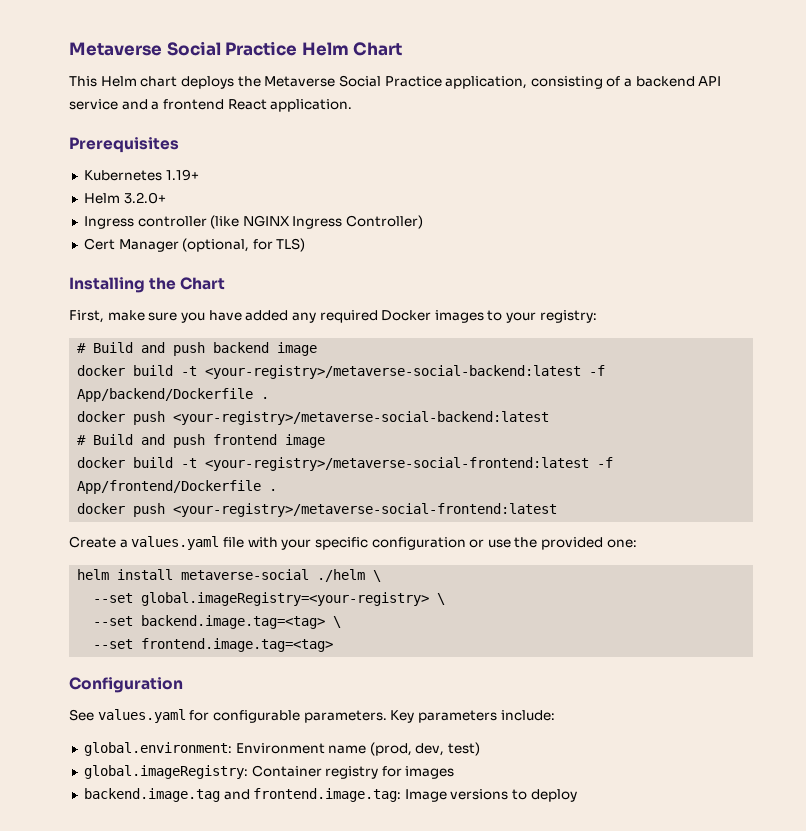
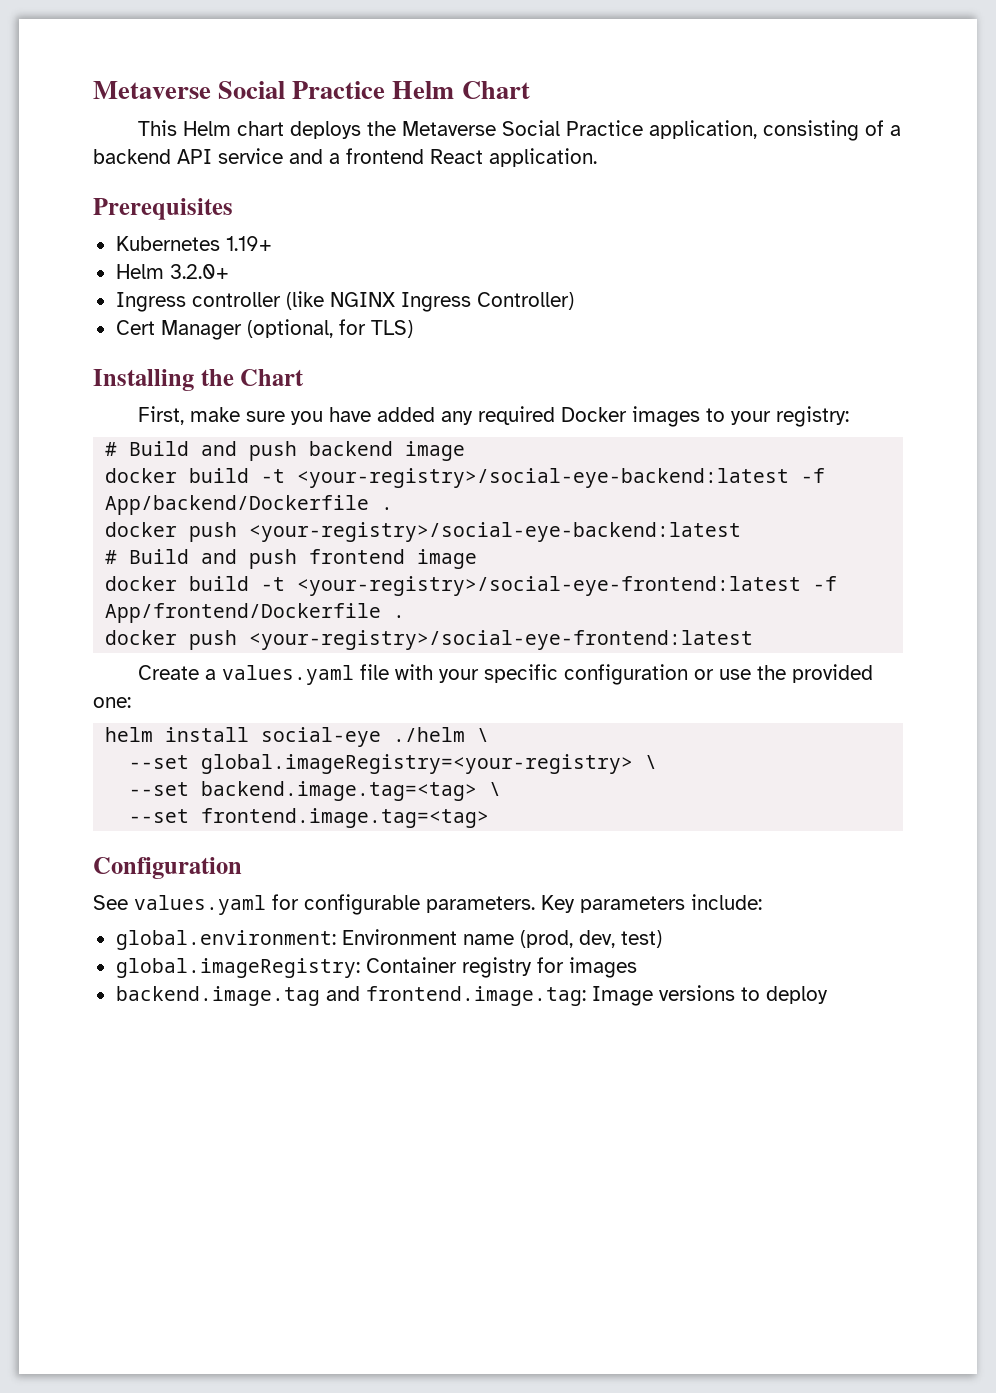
- docker build -t <your-registry>/metaverse-social-backend:latest -f App/backend/Dockerfile .
+ docker build -t <your-registry>/social-eye-backend:latest -f App/backend/Dockerfile .
- docker push <your-registry>/metaverse-social-backend:latest
+ docker push <your-registry>/social-eye-backend:latest
- docker build -t <your-registry>/metaverse-social-frontend:latest -f App/frontend/Dockerfile .
+ docker build -t <your-registry>/social-eye-frontend:latest -f App/frontend/Dockerfile .
- docker push <your-registry>/metaverse-social-frontend:latest
+ docker push <your-registry>/social-eye-frontend:latest
- helm install metaverse-social ./helm \
+ helm install social-eye ./helm \

